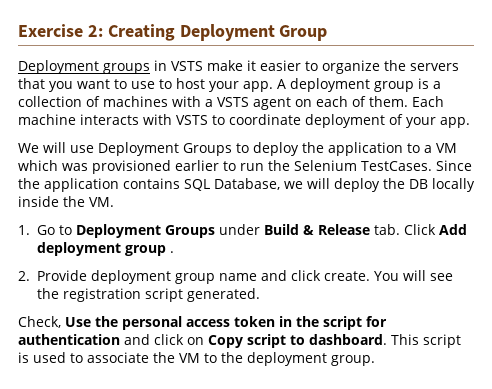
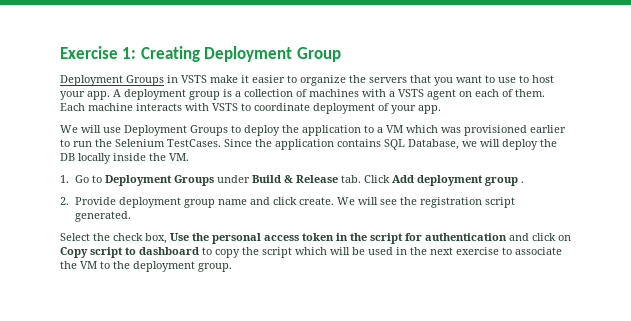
- Exercise 2: Creating Deployment Group
+ Exercise 1: Creating Deployment Group
- Deployment groups in VSTS make it easier to organize the servers that you want to use to host your app.
+ Deployment Groups in VSTS make it easier to organize the servers that you want to use to host your app.
- You will see the registration script generated.
+ We will see the registration script generated.
- Check, Use the personal access token in the script for authentication and click on Copy script to dashboard. This script is used to associate the VM to the deployment group.
+ Select the check box, Use the personal access token in the script for authentication and click on Copy script to dashboard to copy the script which will be used in the next exercise to associate the VM to the deployment group.

